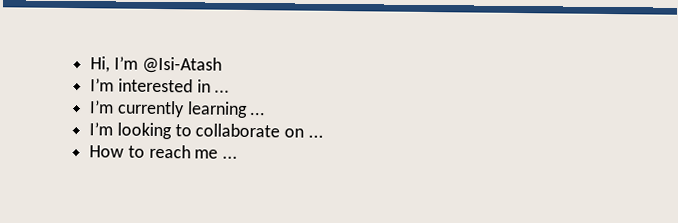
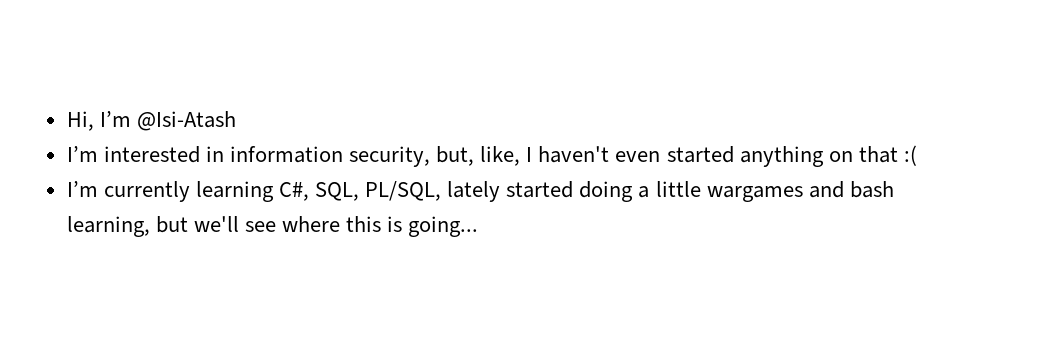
- I’m interested in ...
- I’m currently learning ...
- I’m looking to collaborate on ...
- How to reach me ...
+ I’m interested in information security, but, like, I haven't even started anything on that :(
+ I’m currently learning C#, SQL, PL/SQL, lately started doing a little wargames and bash learning, but we'll see where this is going...

